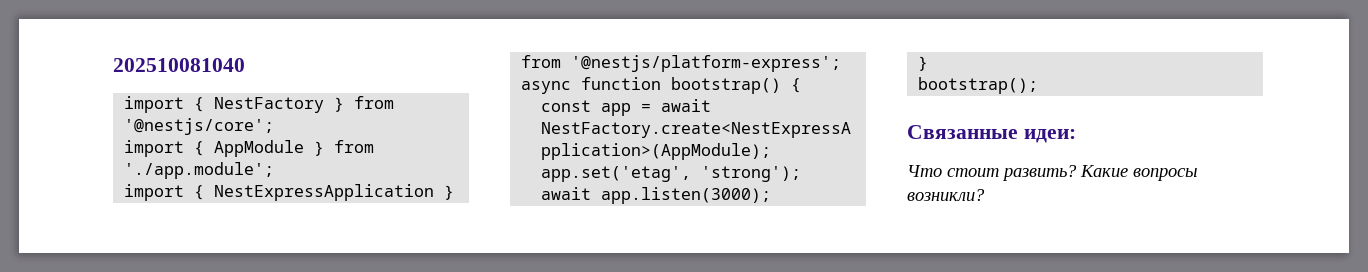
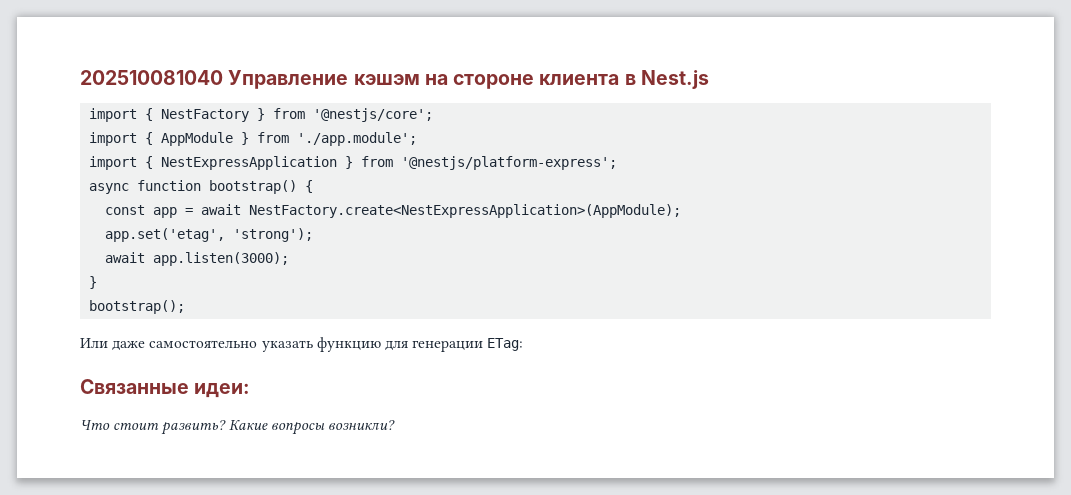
- 202510081040
+ 202510081040 Управление кэшэм на стороне клиента в Nest.js
+ Или даже самостоятельно указать функцию для генерации ETag:

